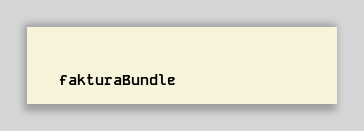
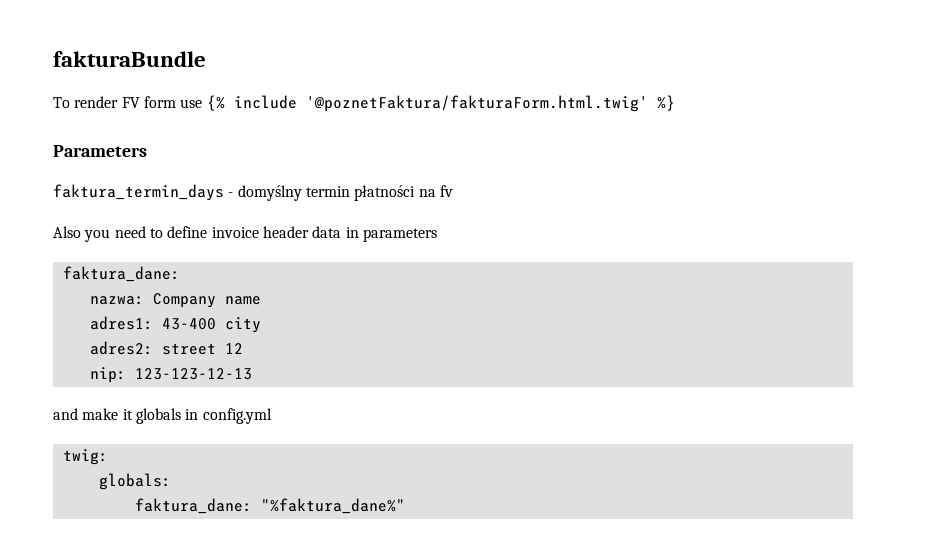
+ To render FV form use {% include '@poznetFaktura/fakturaForm.html.twig' %}
+ Parameters
+ faktura_termin_days - domyślny termin płatności na fv
+ Also you need to define invoice header data in parameters
+ faktura_dane:
+ nazwa: Company name
+ adres1: 43-400 city
+ adres2: street 12
+ nip: 123-123-12-13
+ and make it globals in config.yml
+ twig:
+ globals:
+ faktura_dane: "%faktura_dane%"

